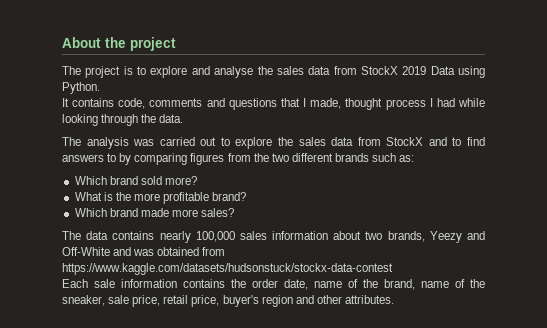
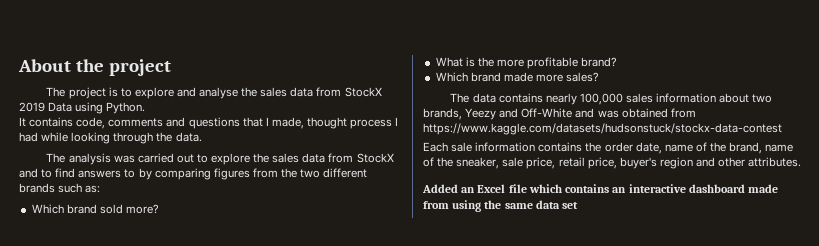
+ Added an Excel file which contains an interactive dashboard made from using the same data set

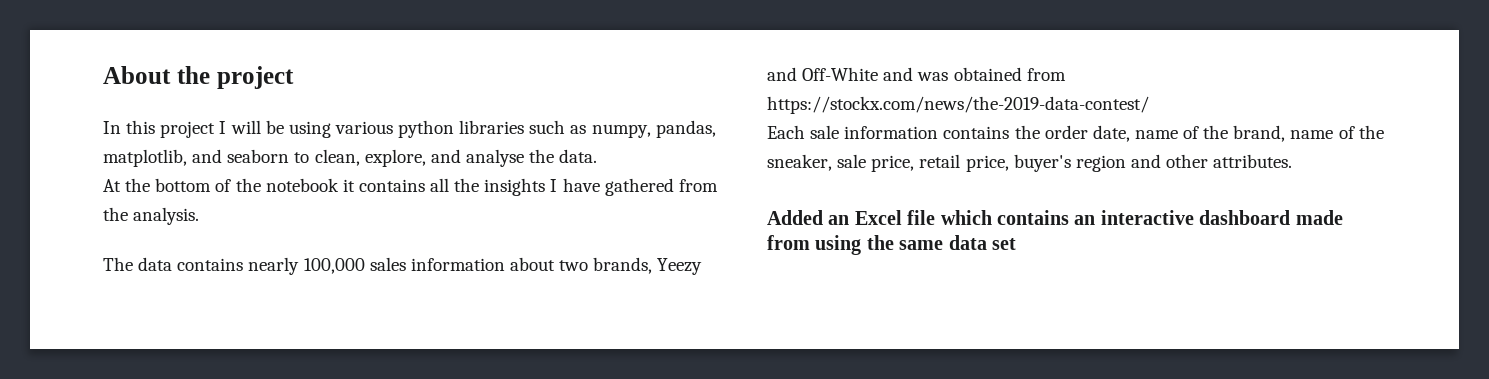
- The project is to explore and analyse the sales data from StockX 2019 Data using Python.
- It contains code, comments and questions that I made, thought process I had while looking through the data.
- The analysis was carried out to explore the sales data from StockX and to find answers to by comparing figures from the two different brands such as:
- Which brand sold more?
- What is the more profitable brand?
- Which brand made more sales?
+ In this project I will be using various python libraries such as numpy, pandas, matplotlib, and seaborn to clean, explore, and analyse the data.
+ At the bottom of the notebook it contains all the insights I have gathered from the analysis.
- The data contains nearly 100,000 sales information about two brands, Yeezy and Off-White and was obtained from https://www.kaggle.com/datasets/hudsonstuck/stockx-data-contest
+ The data contains nearly 100,000 sales information about two brands, Yeezy and Off-White and was obtained from https://stockx.com/news/the-2019-data-contest/

